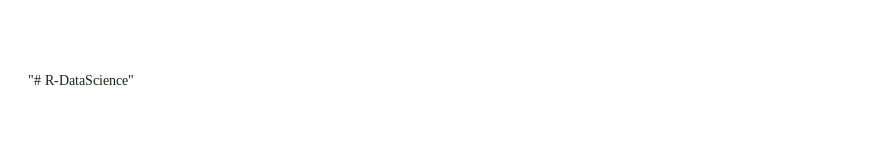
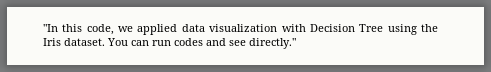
- "# R-DataScience"
+ "In this code, we applied data visualization with Decision Tree using the Iris dataset. You can run codes and see directly."

